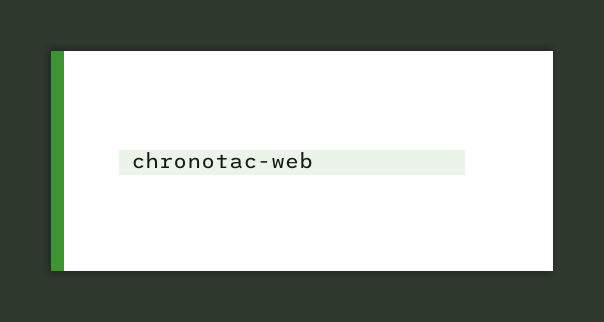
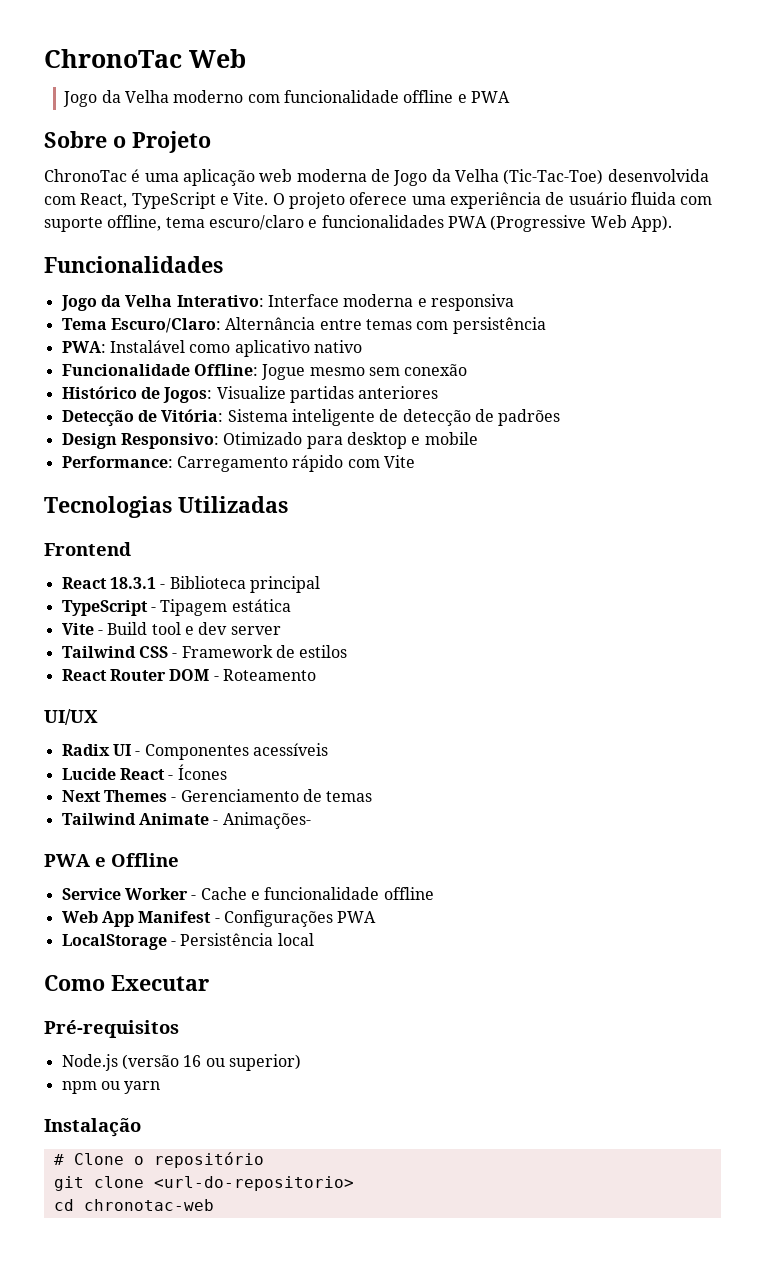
- chronotac-web
+ ChronoTac Web
+ Jogo da Velha moderno com funcionalidade offline e PWA
+ Sobre o Projeto
+ ChronoTac é uma aplicação web moderna de Jogo da Velha (Tic-Tac-Toe) desenvolvida com React, TypeScript e Vite. O projeto oferece uma experiência de usuário fluida com suporte offline, tema escuro/claro e funcionalidades PWA (Progressive Web App).
+ Funcionalidades
+ Jogo da Velha Interativo: Interface moderna e responsiva
+ Tema Escuro/Claro: Alternância entre temas com persistência
+ PWA: Instalável como aplicativo nativo
+ Funcionalidade Offline: Jogue mesmo sem conexão
+ Histórico de Jogos: Visualize partidas anteriores
+ Detecção de Vitória: Sistema inteligente de detecção de padrões
+ Design Responsivo: Otimizado para desktop e mobile
+ Performance: Carregamento rápido com Vite
+ Tecnologias Utilizadas
+ Frontend
+ React 18.3.1 - Biblioteca principal
+ TypeScript - Tipagem estática
+ Vite - Build tool e dev server
+ Tailwind CSS - Framework de estilos
+ React Router DOM - Roteamento
+ UI/UX
+ Radix UI - Componentes acessíveis
+ Lucide React - Ícones
+ Next Themes - Gerenciamento de temas
+ Tailwind Animate - Animações-
+ PWA e Offline
+ Service Worker - Cache e funcionalidade offline
+ Web App Manifest - Configurações PWA
+ LocalStorage - Persistência local
+ Como Executar
+ Pré-requisitos
+ Node.js (versão 16 ou superior)
+ npm ou yarn
+ Instalação
+ # Clone o repositório
+ git clone <url-do-repositorio>
+ cd chronotac-web

